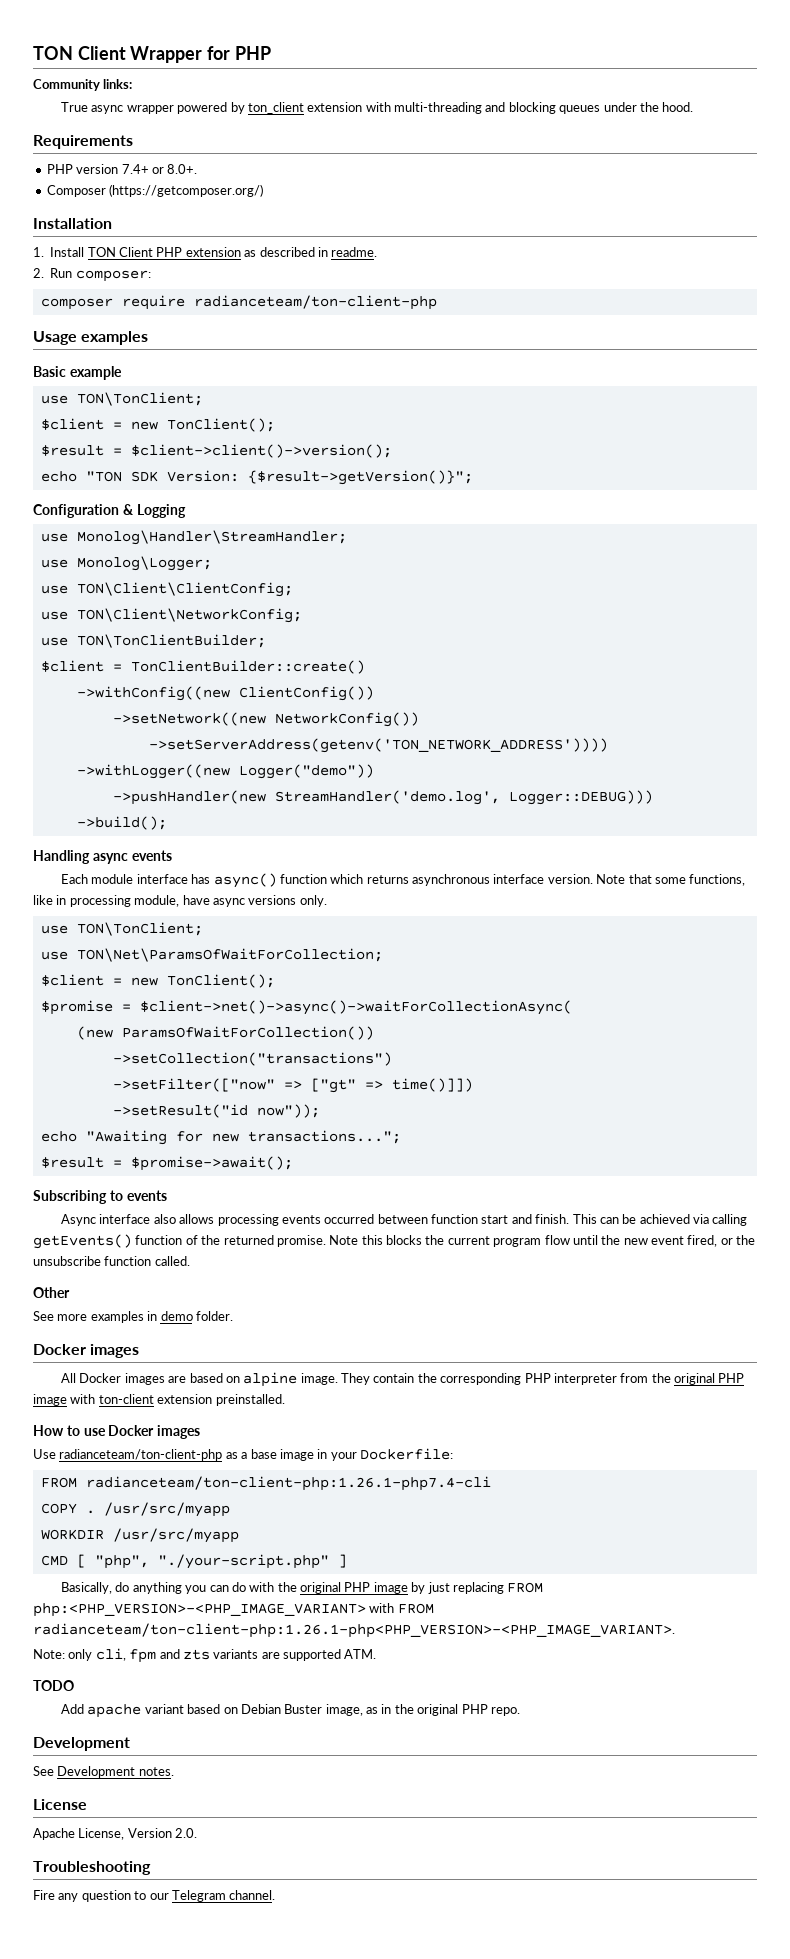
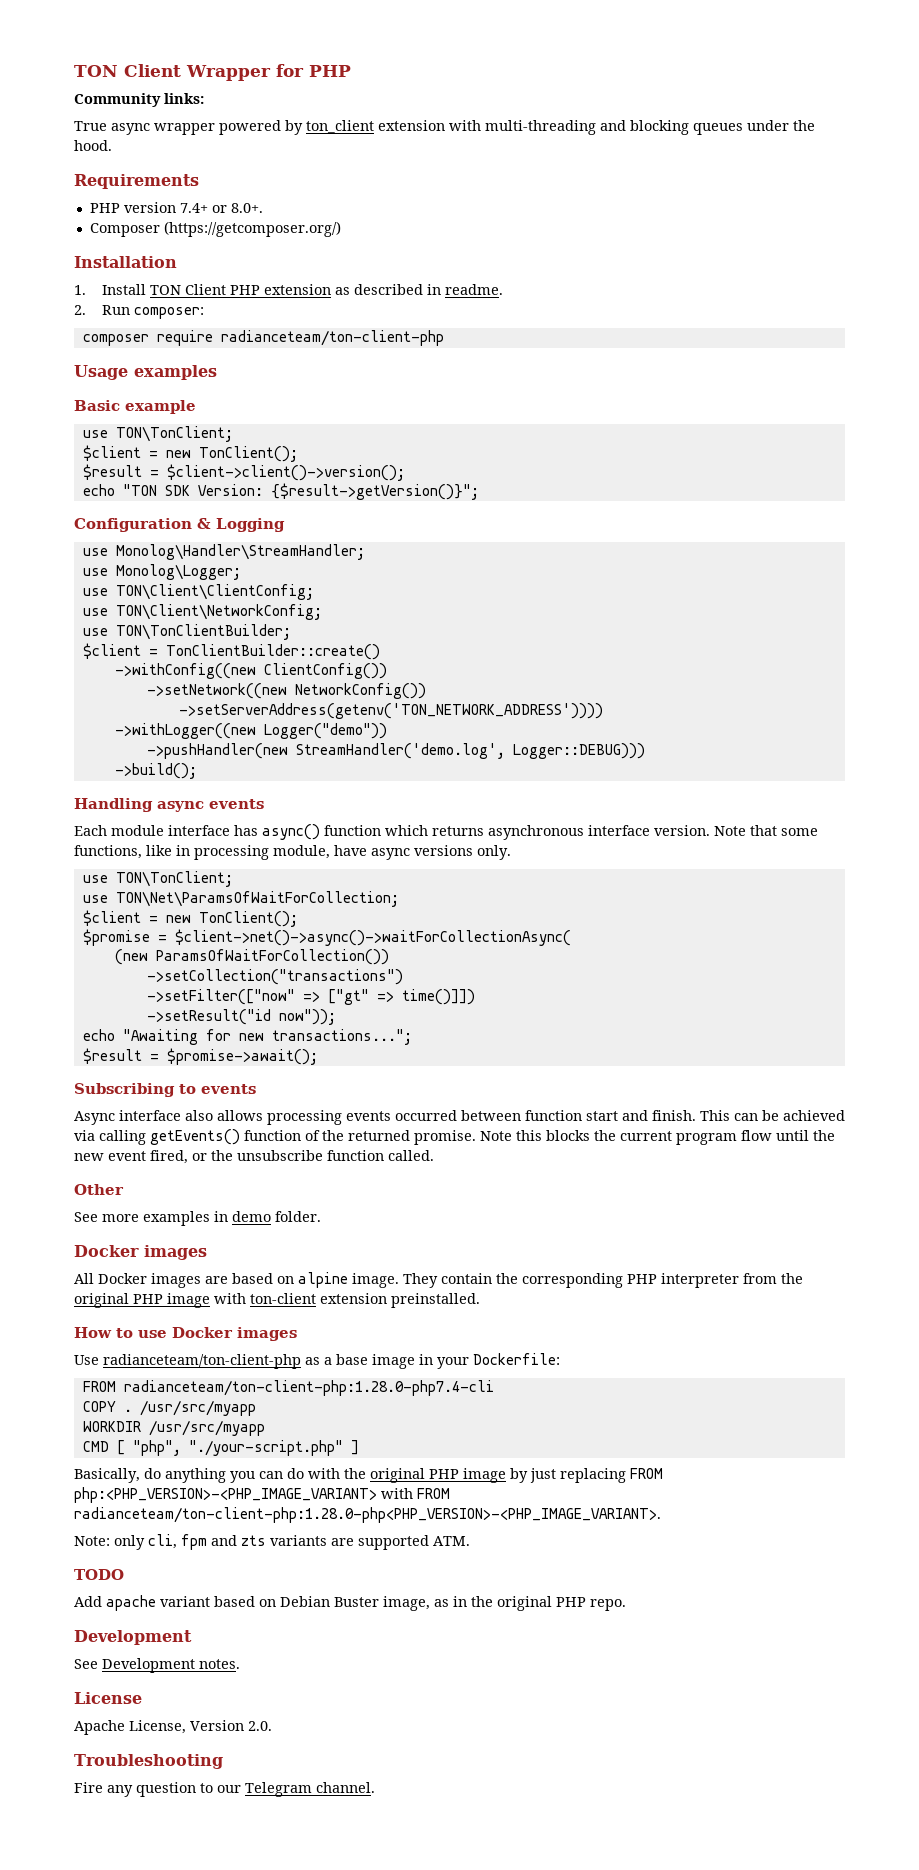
- FROM radianceteam/ton-client-php:1.26.1-php7.4-cli
+ FROM radianceteam/ton-client-php:1.28.0-php7.4-cli
- Basically, do anything you can do with the original PHP image by just replacing FROM php:<PHP_VERSION>-<PHP_IMAGE_VARIANT> with FROM radianceteam/ton-client-php:1.26.1-php<PHP_VERSION>-<PHP_IMAGE_VARIANT>.
+ Basically, do anything you can do with the original PHP image by just replacing FROM php:<PHP_VERSION>-<PHP_IMAGE_VARIANT> with FROM radianceteam/ton-client-php:1.28.0-php<PHP_VERSION>-<PHP_IMAGE_VARIANT>.

